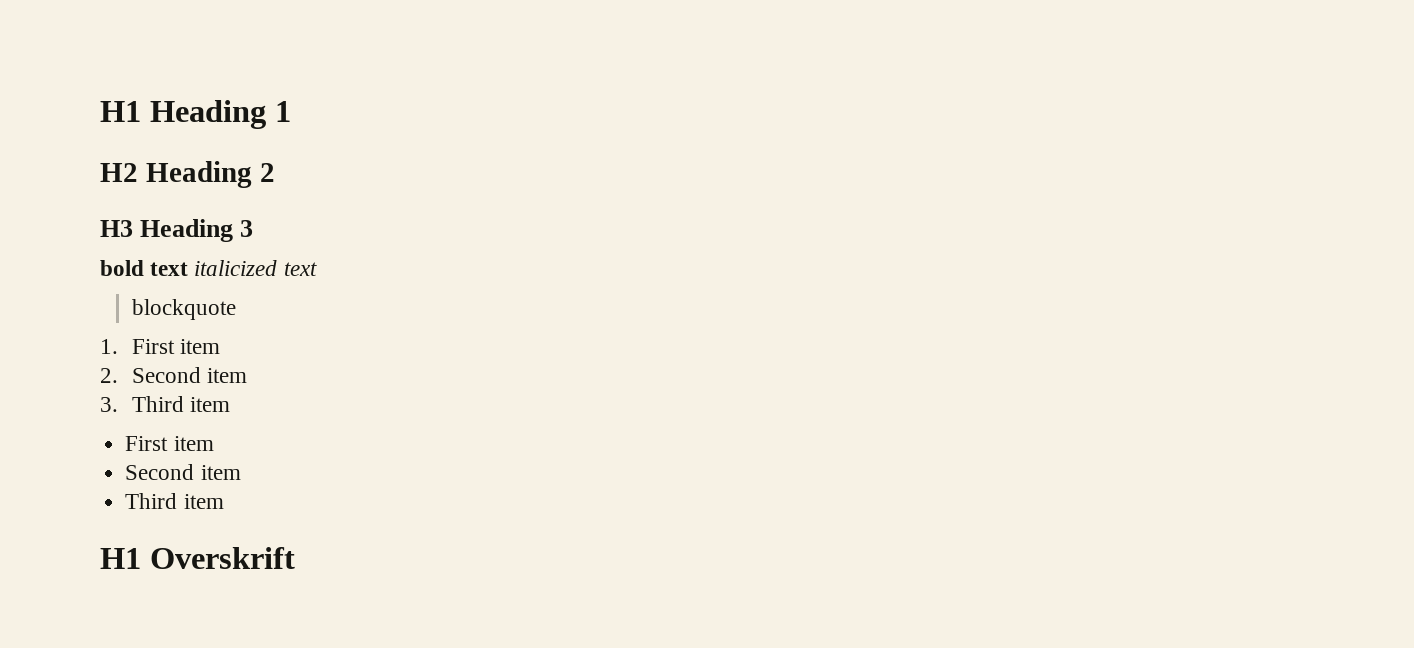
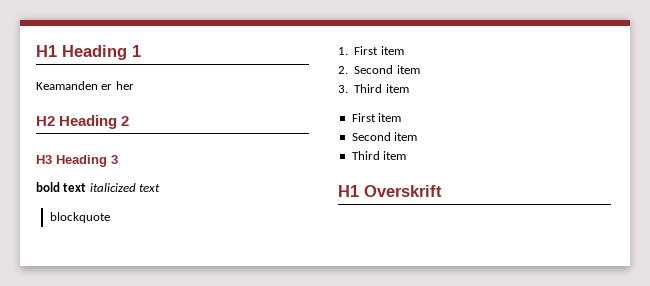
+ Keamanden er her

